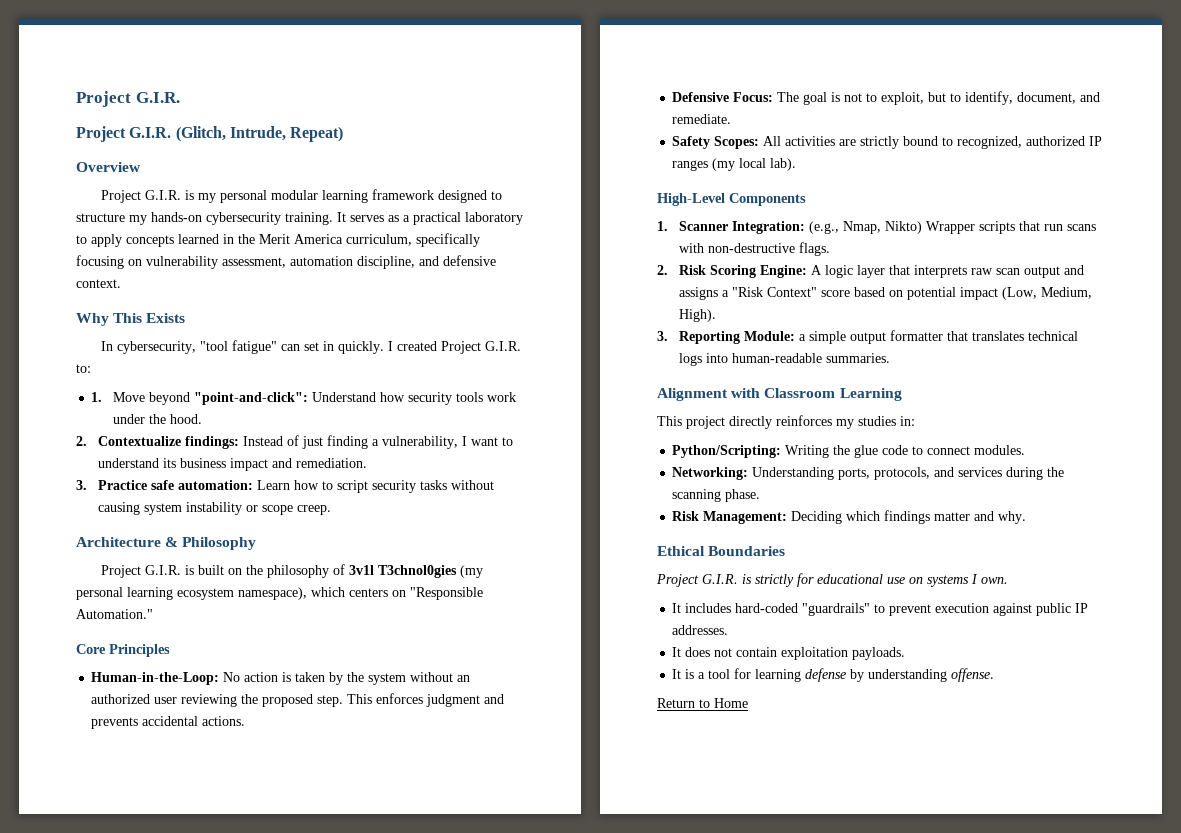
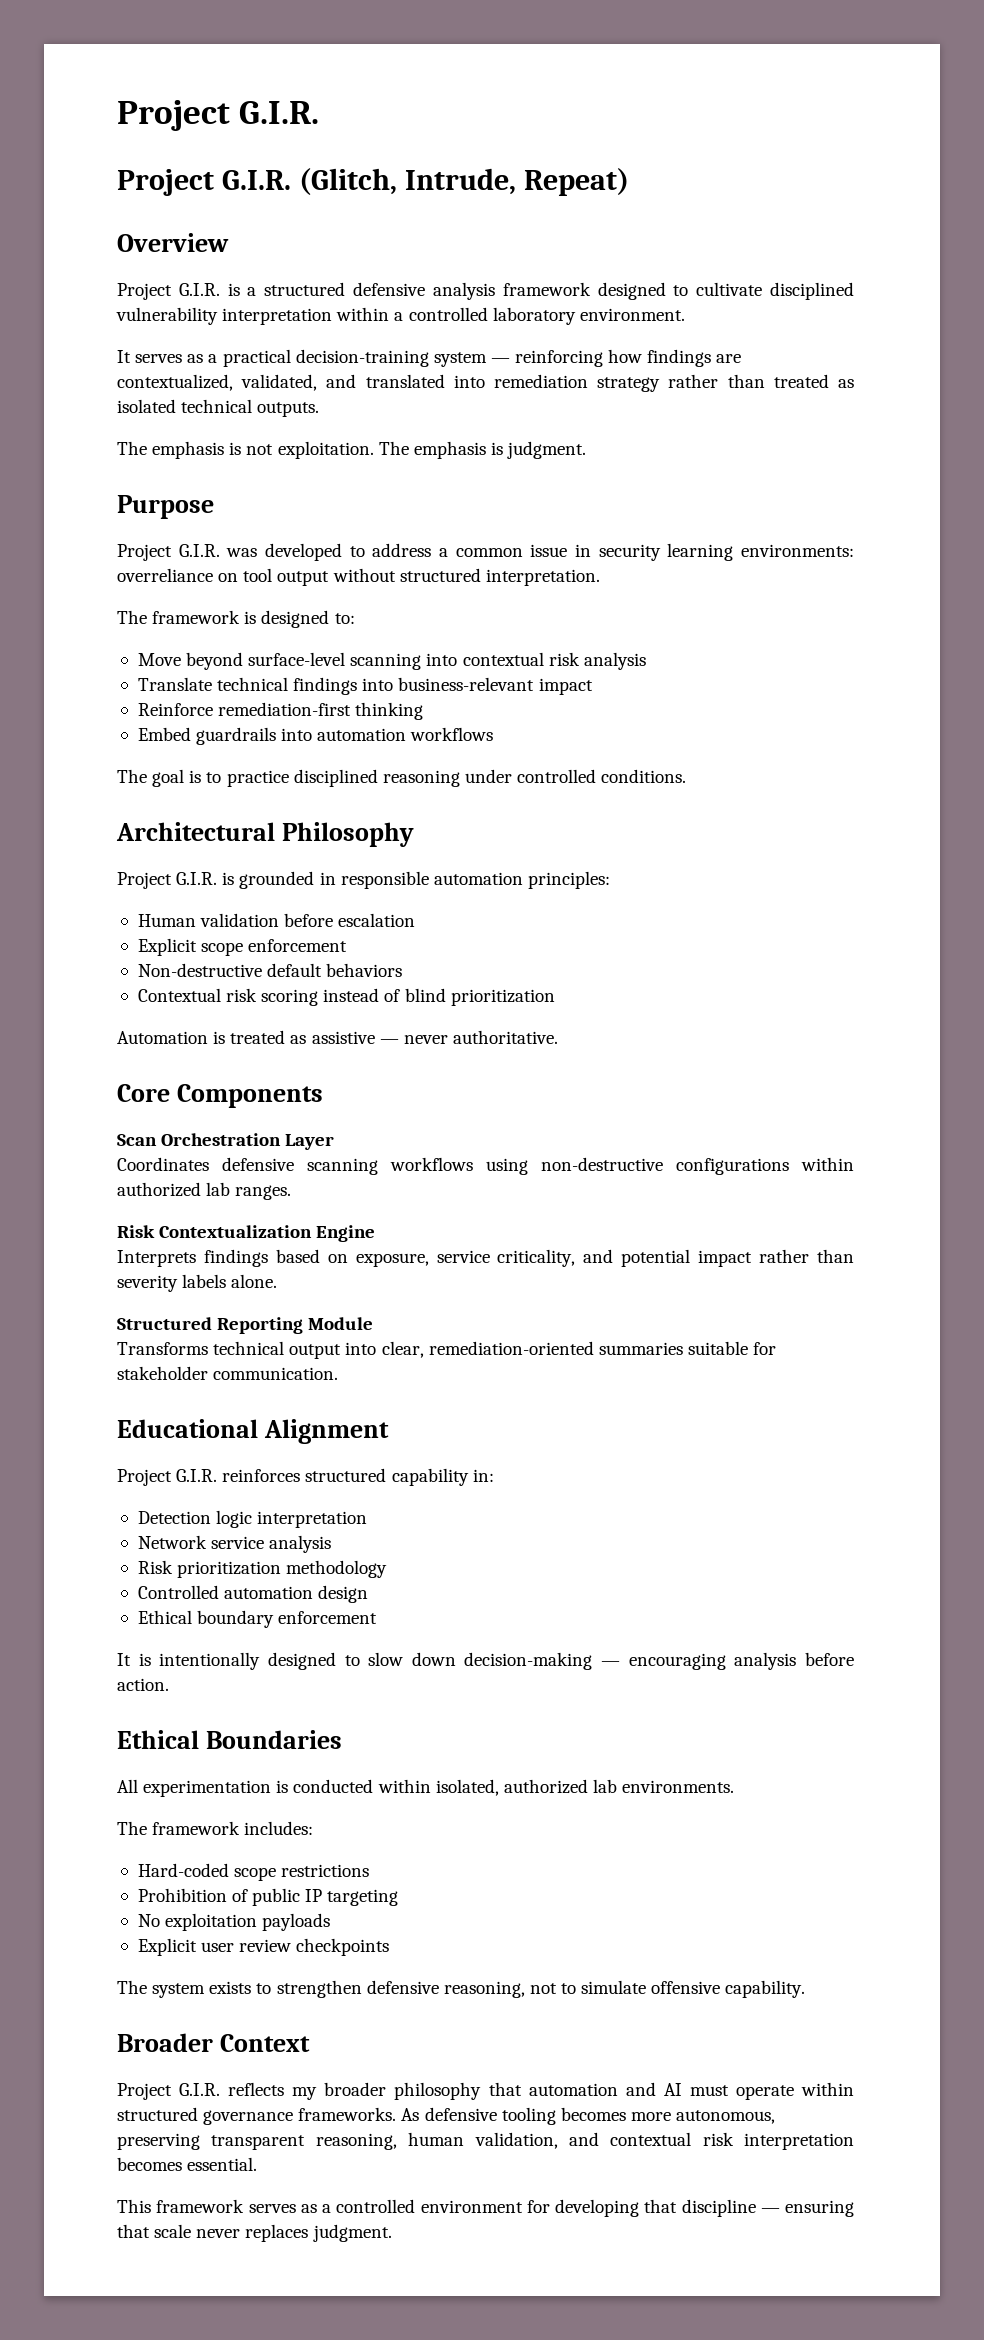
- Project G.I.R. is my personal modular learning framework designed to structure my hands-on cybersecurity training. It serves as a practical laboratory to apply concepts learned in the Merit America curriculum, specifically focusing on vulnerability assessment, automation discipline, and defensive context.
- Why This Exists
- In cybersecurity, "tool fatigue" can set in quickly. I created Project G.I.R. to:
+ Project G.I.R. is a structured defensive analysis framework designed to cultivate disciplined vulnerability interpretation within a controlled laboratory environment.
+ It serves as a practical decision-training system — reinforcing how findings are contextualized, validated, and translated into remediation strategy rather than treated as isolated technical outputs.
+ The emphasis is not exploitation. The emphasis is judgment.
+ Purpose
+ Project G.I.R. was developed to address a common issue in security learning environments: overreliance on tool output without structured interpretation.
+ The framework is designed to:
- 1. Move beyond "point-and-click": Understand how security tools work under the hood.
- 2. Contextualize findings: Instead of just finding a vulnerability, I want to understand its business impact and remediation.
- 3. Practice safe automation: Learn how to script security tasks without causing system instability or scope creep.
- Architecture & Philosophy
- Project G.I.R. is built on the philosophy of 3v1l T3chnol0gies (my personal learning ecosystem namespace), which centers on "Responsible Automation."
- Core Principles
- Human-in-the-Loop: No action is taken by the system without an authorized user reviewing the proposed step. This enforces judgment and prevents accidental actions.
- Defensive Focus: The goal is not to exploit, but to identify, document, and remediate.
- Safety Scopes: All activities are strictly bound to recognized, authorized IP ranges (my local lab).
- High-Level Components
- 1. Scanner Integration: (e.g., Nmap, Nikto) Wrapper scripts that run scans with non-destructive flags.
- 2. Risk Scoring Engine: A logic layer that interprets raw scan output and assigns a "Risk Context" score based on potential impact (Low, Medium, High).
- 3. Reporting Module: a simple output formatter that translates technical logs into human-readable summaries.
- Alignment with Classroom Learning
- This project directly reinforces my studies in:
- Python/Scripting: Writing the glue code to connect modules.
- Networking: Understanding ports, protocols, and services during the scanning phase.
- Risk Management: Deciding which findings matter and why.
+ Move beyond surface-level scanning into contextual risk analysis
+ Translate technical findings into business-relevant impact
+ Reinforce remediation-first thinking
+ Embed guardrails into automation workflows
+ The goal is to practice disciplined reasoning under controlled conditions.
+ Architectural Philosophy
+ Project G.I.R. is grounded in responsible automation principles:
+ Human validation before escalation
+ Explicit scope enforcement
+ Non-destructive default behaviors
+ Contextual risk scoring instead of blind prioritization
+ Automation is treated as assistive — never authoritative.
+ Core Components
+ Scan Orchestration Layer
+ Coordinates defensive scanning workflows using non-destructive configurations within authorized lab ranges.
+ Risk Contextualization Engine
+ Interprets findings based on exposure, service criticality, and potential impact rather than severity labels alone.
+ Structured Reporting Module
+ Transforms technical output into clear, remediation-oriented summaries suitable for stakeholder communication.
+ Educational Alignment
+ Project G.I.R. reinforces structured capability in:
+ Detection logic interpretation
+ Network service analysis
+ Risk prioritization methodology
+ Controlled automation design
+ Ethical boundary enforcement
+ It is intentionally designed to slow down decision-making — encouraging analysis before action.
  Ethical Boundaries
- Project G.I.R. is strictly for educational use on systems I own.
- It includes hard-coded "guardrails" to prevent execution against public IP addresses.
- It does not contain exploitation payloads.
- It is a tool for learning defense by understanding offense.
- Return to Home
+ All experimentation is conducted within isolated, authorized lab environments.
+ The framework includes:
+ Hard-coded scope restrictions
+ Prohibition of public IP targeting
+ No exploitation payloads
+ Explicit user review checkpoints
+ The system exists to strengthen defensive reasoning, not to simulate offensive capability.
+ Broader Context
+ Project G.I.R. reflects my broader philosophy that automation and AI must operate within structured governance frameworks. As defensive tooling becomes more autonomous, preserving transparent reasoning, human validation, and contextual risk interpretation becomes essential.
+ This framework serves as a controlled environment for developing that discipline — ensuring that scale never replaces judgment.

